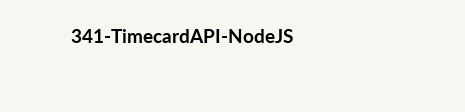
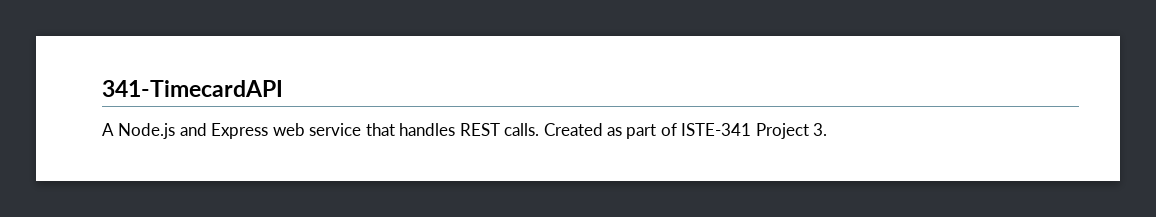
- 341-TimecardAPI-NodeJS
+ 341-TimecardAPI
+ A Node.js and Express web service that handles REST calls. Created as part of ISTE-341 Project 3.

